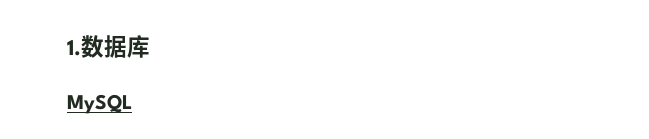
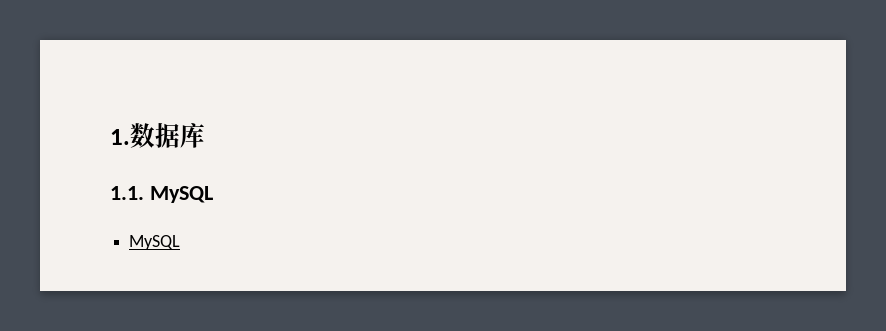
+ 1.1. MySQL

